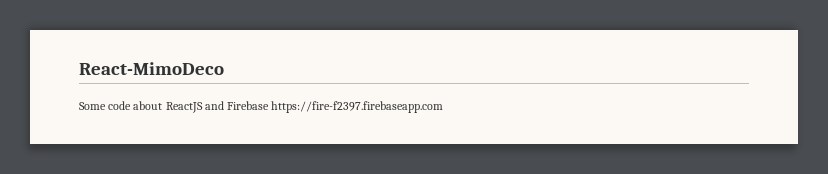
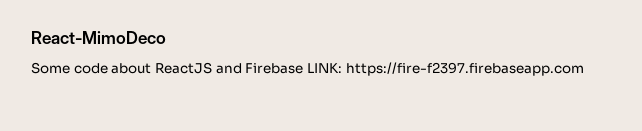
- Some code about ReactJS and Firebase https://fire-f2397.firebaseapp.com
+ Some code about ReactJS and Firebase LINK: https://fire-f2397.firebaseapp.com

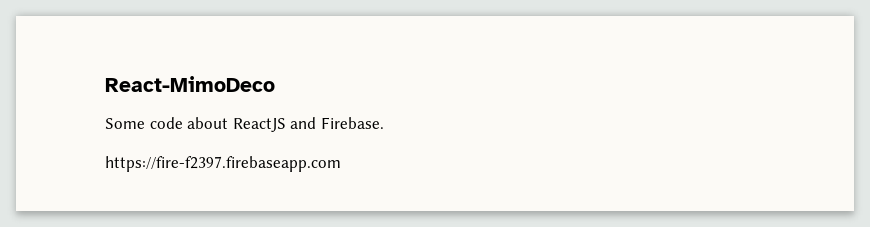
- Some code about ReactJS and Firebase LINK: https://fire-f2397.firebaseapp.com
+ Some code about ReactJS and Firebase.
+ https://fire-f2397.firebaseapp.com

